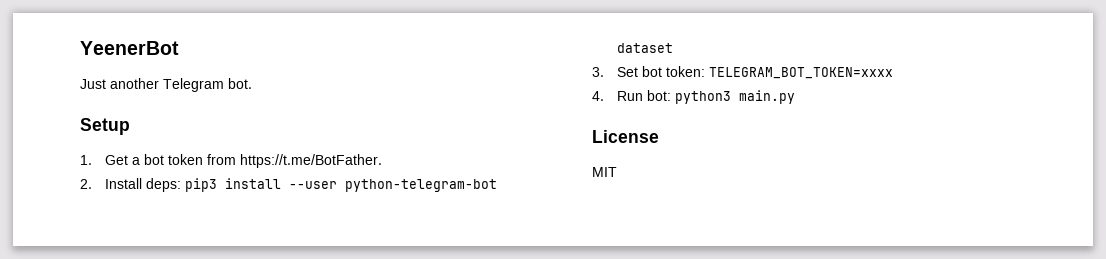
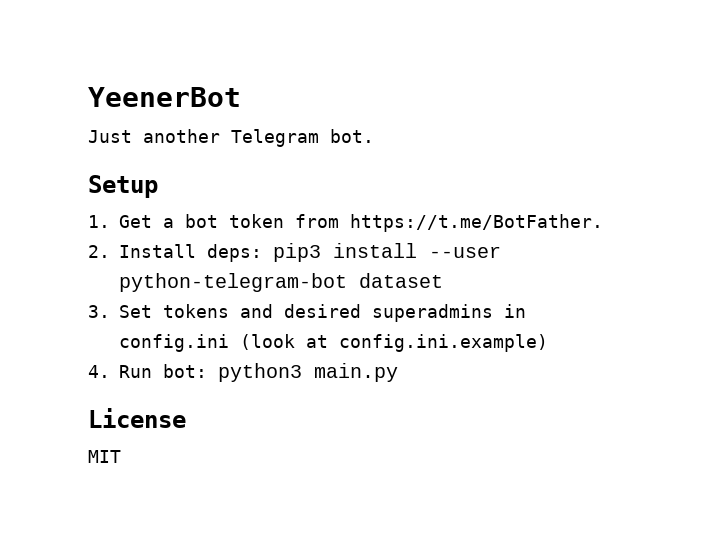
- 3. Set bot token: TELEGRAM_BOT_TOKEN=xxxx
+ 3. Set tokens and desired superadmins in config.ini (look at config.ini.example)

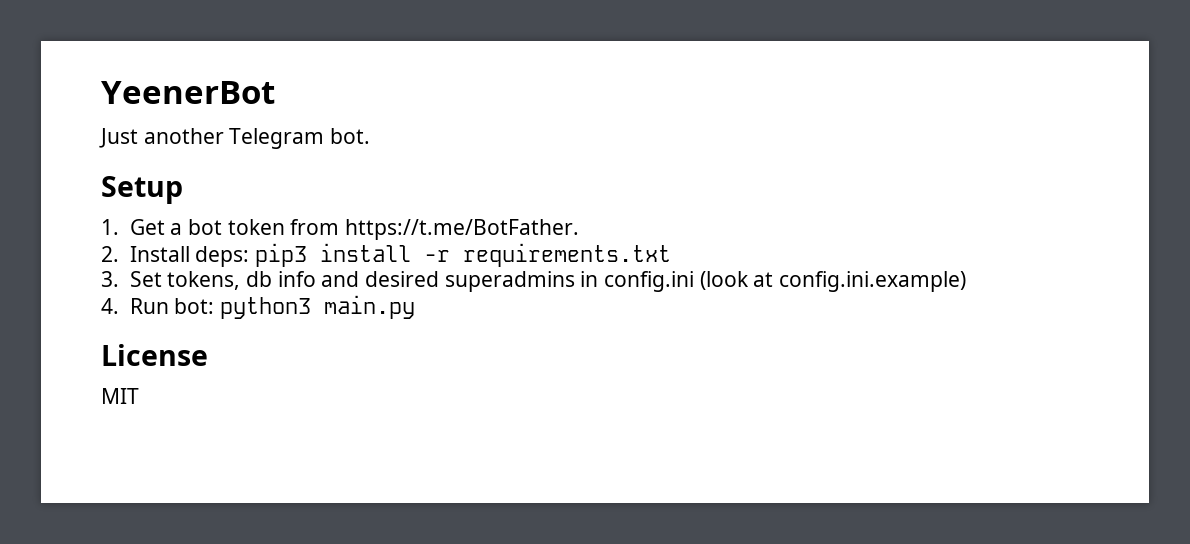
- 2. Install deps: pip3 install --user python-telegram-bot dataset
+ 2. Install deps: pip3 install -r requirements.txt
- 3. Set tokens and desired superadmins in config.ini (look at config.ini.example)
+ 3. Set tokens, db info and desired superadmins in config.ini (look at config.ini.example)

